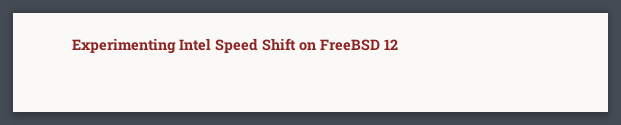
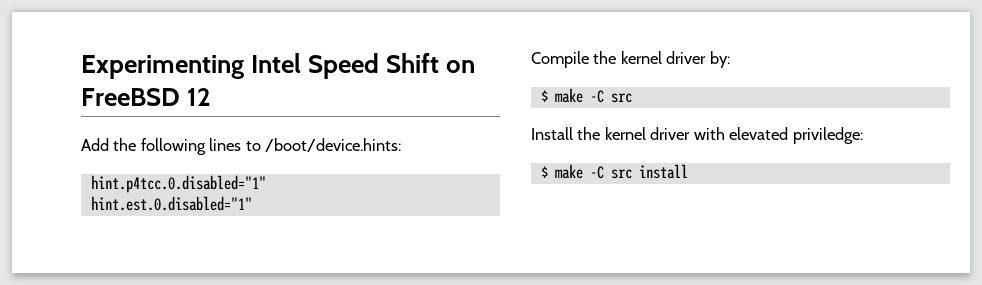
+ Add the following lines to /boot/device.hints:
+ hint.p4tcc.0.disabled="1"
+ hint.est.0.disabled="1"
+ Compile the kernel driver by:
+ $ make -C src
+ Install the kernel driver with elevated priviledge:
+ $ make -C src install

